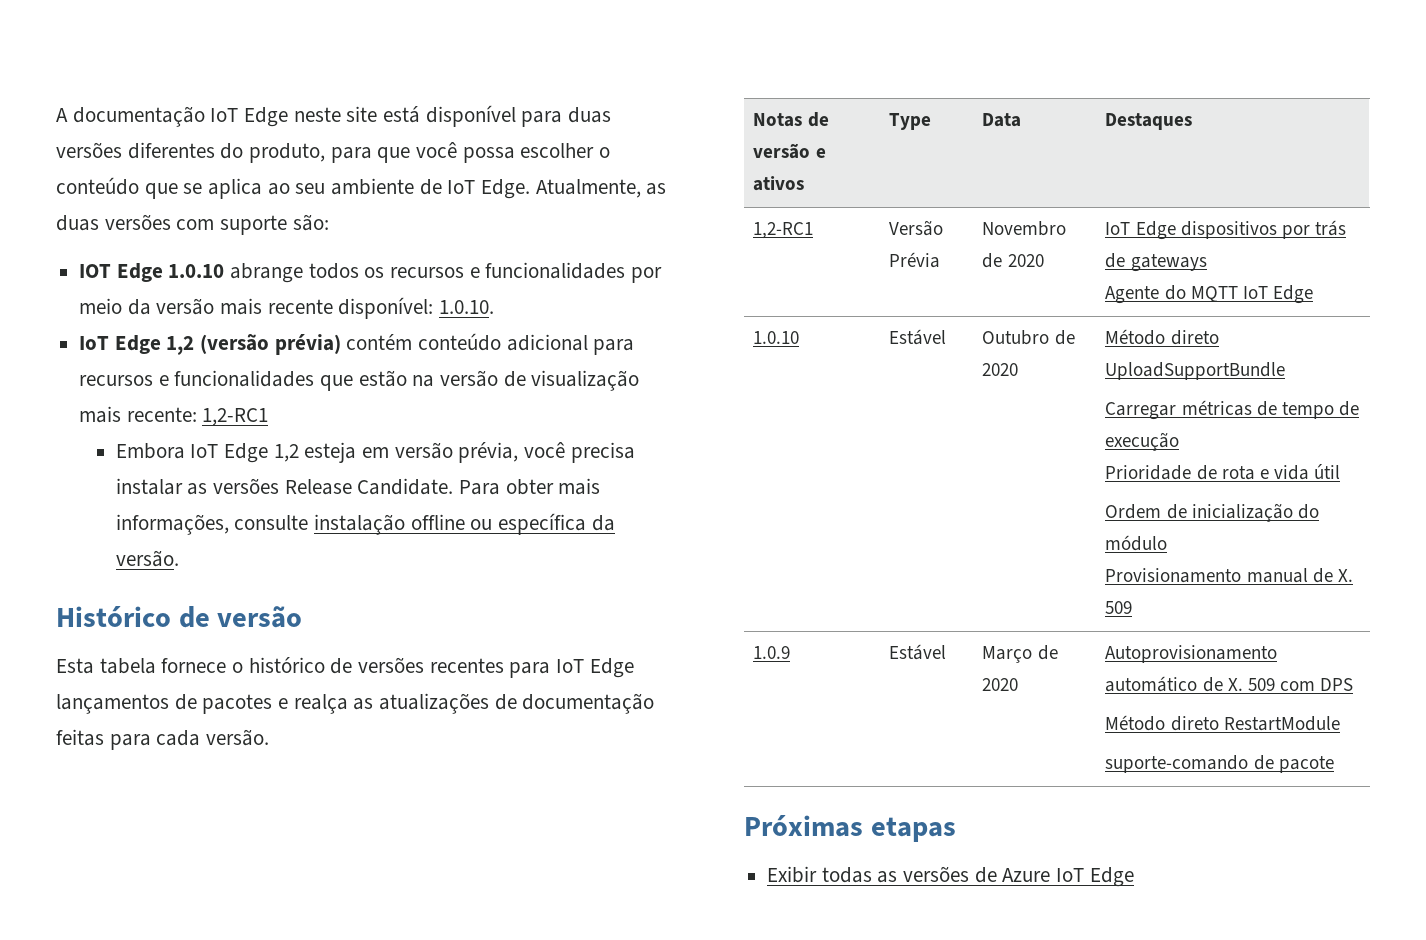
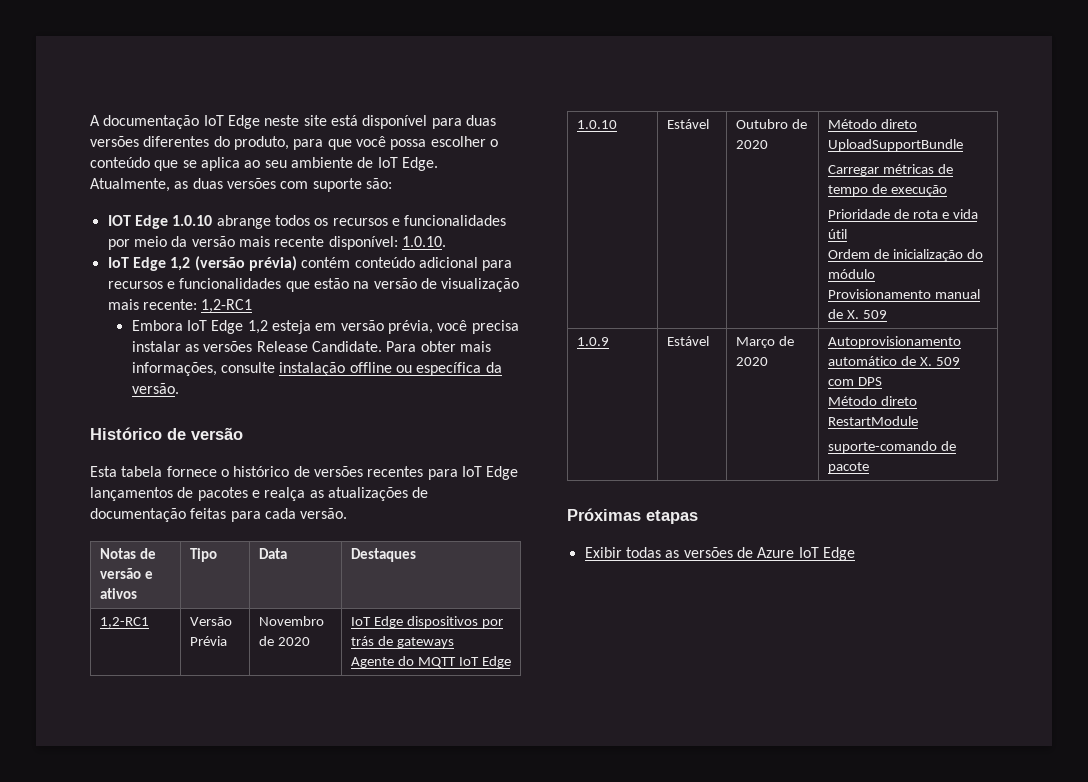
- Notas de versão e ativos | Type | Data | Destaques
+ Notas de versão e ativos | Tipo | Data | Destaques

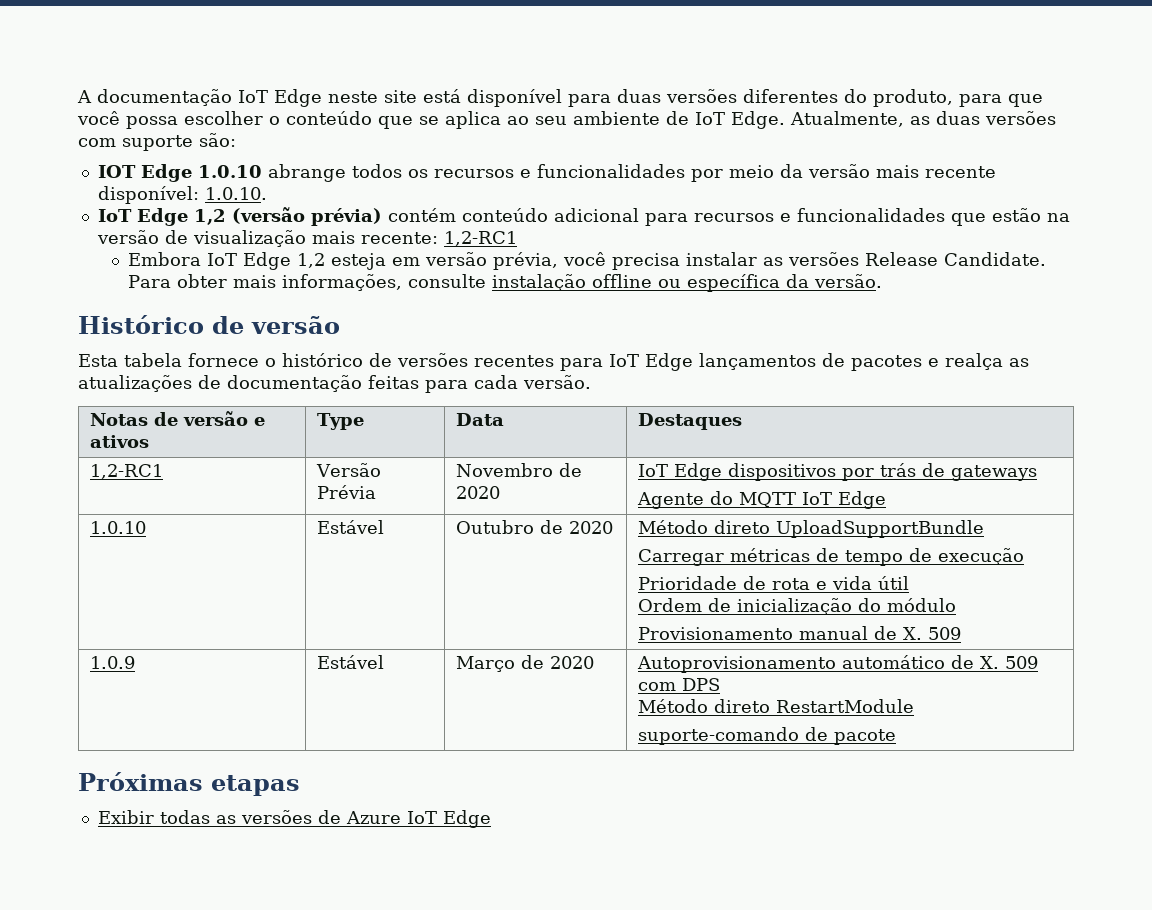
- Notas de versão e ativos | Tipo | Data | Destaques
+ Notas de versão e ativos | Type | Data | Destaques

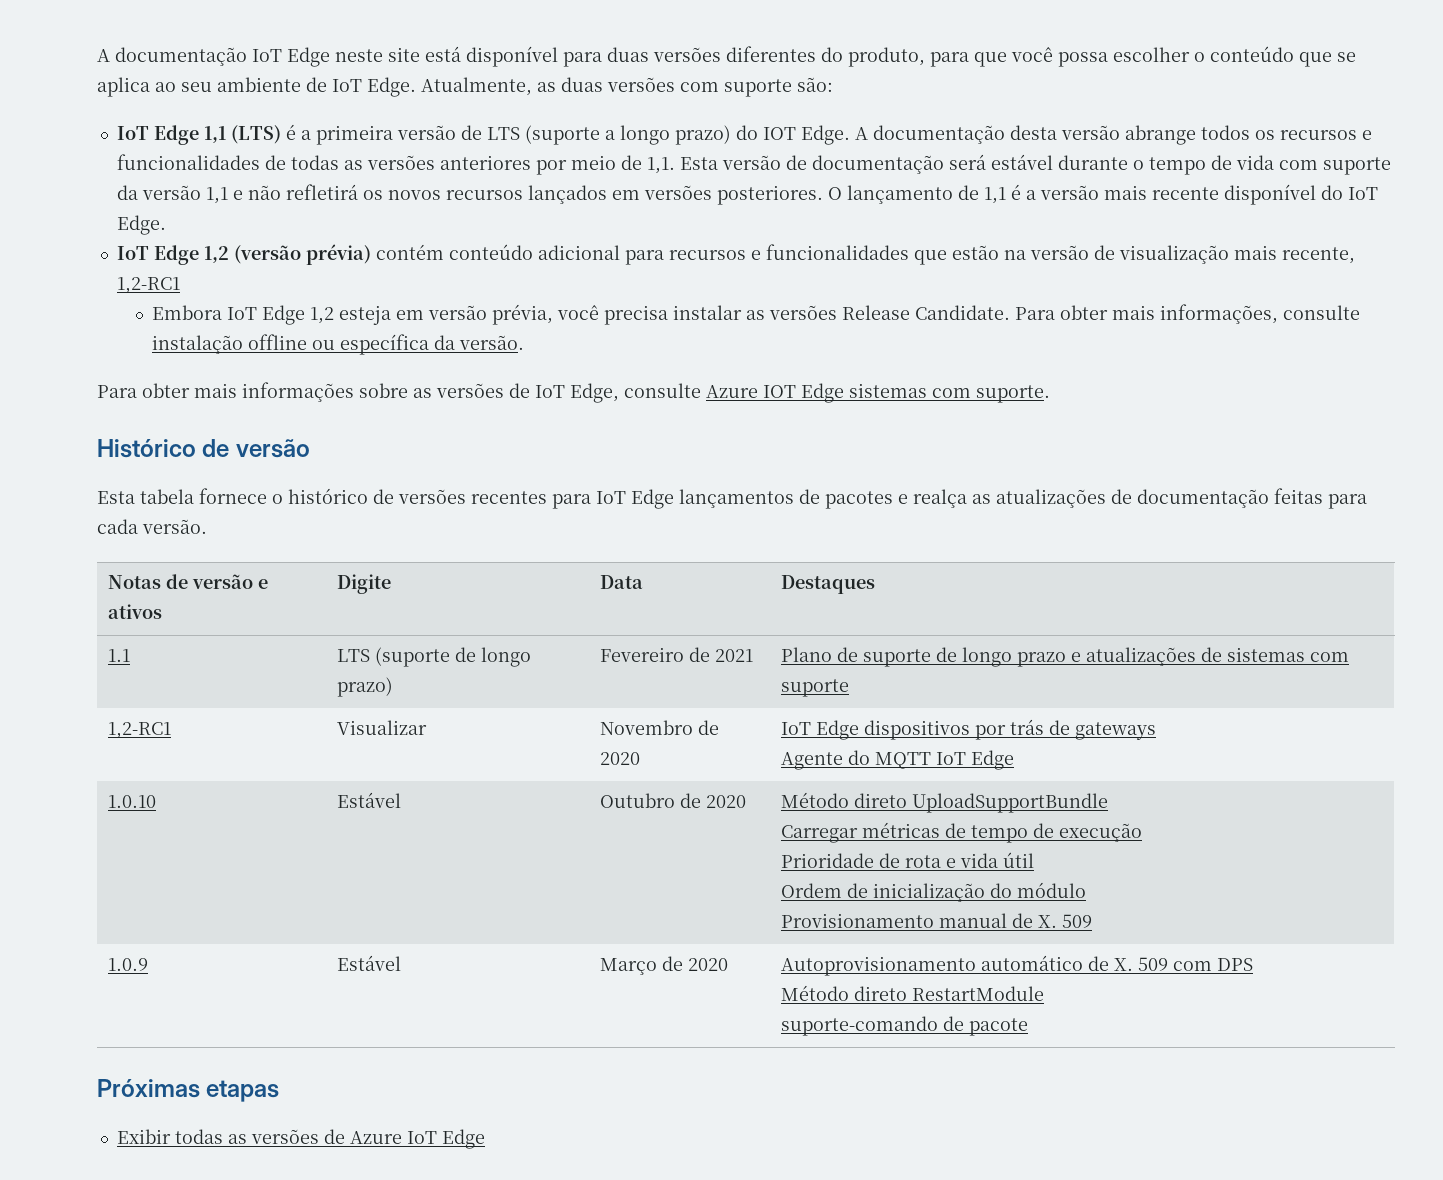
- IOT Edge 1.0.10 abrange todos os recursos e funcionalidades por meio da versão mais recente disponível: 1.0.10.
+ IoT Edge 1,1 (LTS) é a primeira versão de LTS (suporte a longo prazo) do IOT Edge. A documentação desta versão abrange todos os recursos e funcionalidades de todas as versões anteriores por meio de 1,1. Esta versão de documentação será estável durante o tempo de vida com suporte da versão 1,1 e não refletirá os novos recursos lançados em versões posteriores. O lançamento de 1,1 é a versão mais recente disponível do IoT Edge.
- IoT Edge 1,2 (versão prévia) contém conteúdo adicional para recursos e funcionalidades que estão na versão de visualização mais recente: 1,2-RC1
+ IoT Edge 1,2 (versão prévia) contém conteúdo adicional para recursos e funcionalidades que estão na versão de visualização mais recente, 1,2-RC1
+ Para obter mais informações sobre as versões de IoT Edge, consulte Azure IOT Edge sistemas com suporte.
- Notas de versão e ativos | Type | Data | Destaques
+ Notas de versão e ativos | Digite | Data | Destaques
+ 1.1 | LTS (suporte de longo prazo) | Fevereiro de 2021 | Plano de suporte de longo prazo e atualizações de sistemas com suporte
- 1,2-RC1 | Versão Prévia | Novembro de 2020 | IoT Edge dispositivos por trás de gateways
+ 1,2-RC1 | Visualizar | Novembro de 2020 | IoT Edge dispositivos por trás de gateways

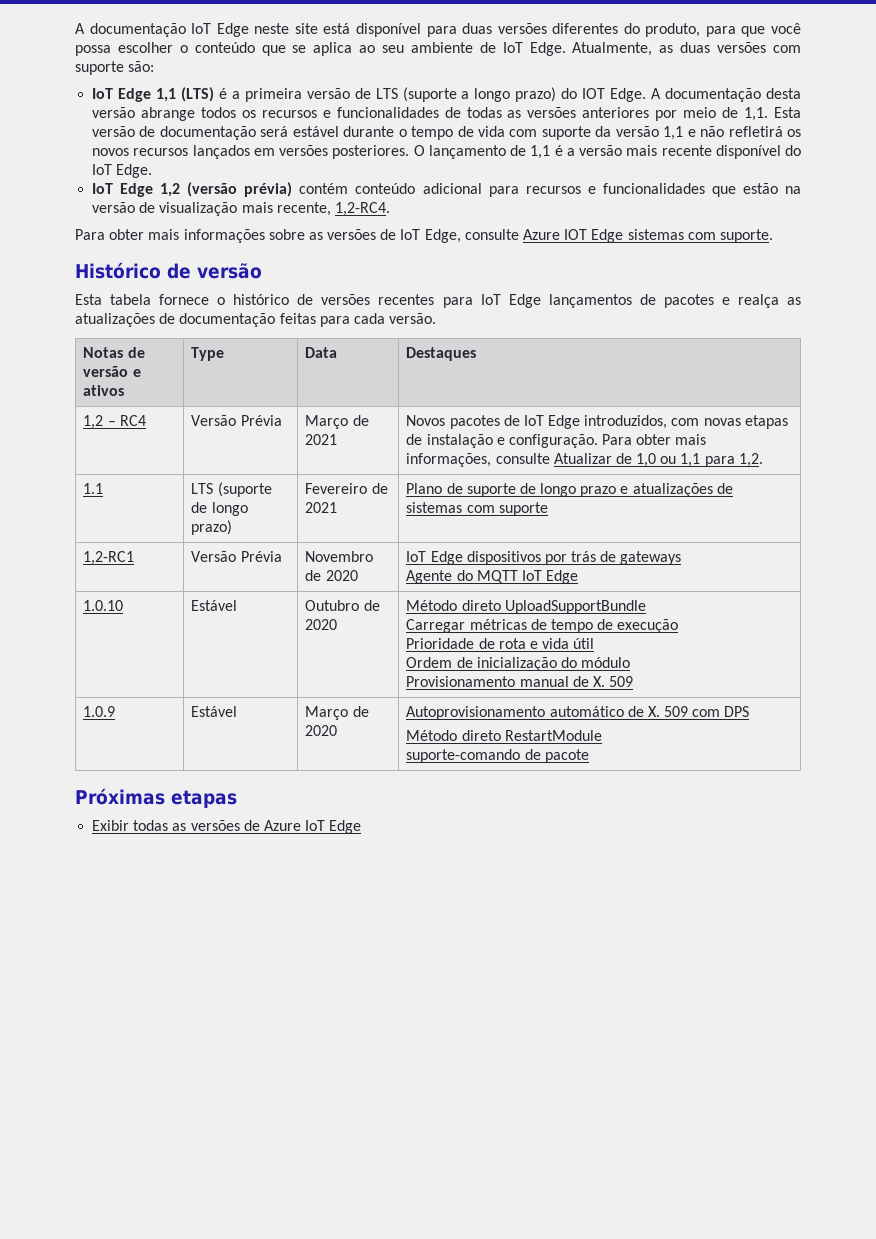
- IoT Edge 1,2 (versão prévia) contém conteúdo adicional para recursos e funcionalidades que estão na versão de visualização mais recente, 1,2-RC1
- Embora IoT Edge 1,2 esteja em versão prévia, você precisa instalar as versões Release Candidate. Para obter mais informações, consulte instalação offline ou específica da versão.
+ IoT Edge 1,2 (versão prévia) contém conteúdo adicional para recursos e funcionalidades que estão na versão de visualização mais recente, 1,2-RC4.
- Notas de versão e ativos | Digite | Data | Destaques
+ Notas de versão e ativos | Type | Data | Destaques
+ 1,2 – RC4 | Versão Prévia | Março de 2021 | Novos pacotes de IoT Edge introduzidos, com novas etapas de instalação e configuração. Para obter mais informações, consulte Atualizar de 1,0 ou 1,1 para 1,2.
- 1,2-RC1 | Visualizar | Novembro de 2020 | IoT Edge dispositivos por trás de gateways
+ 1,2-RC1 | Versão Prévia | Novembro de 2020 | IoT Edge dispositivos por trás de gateways

